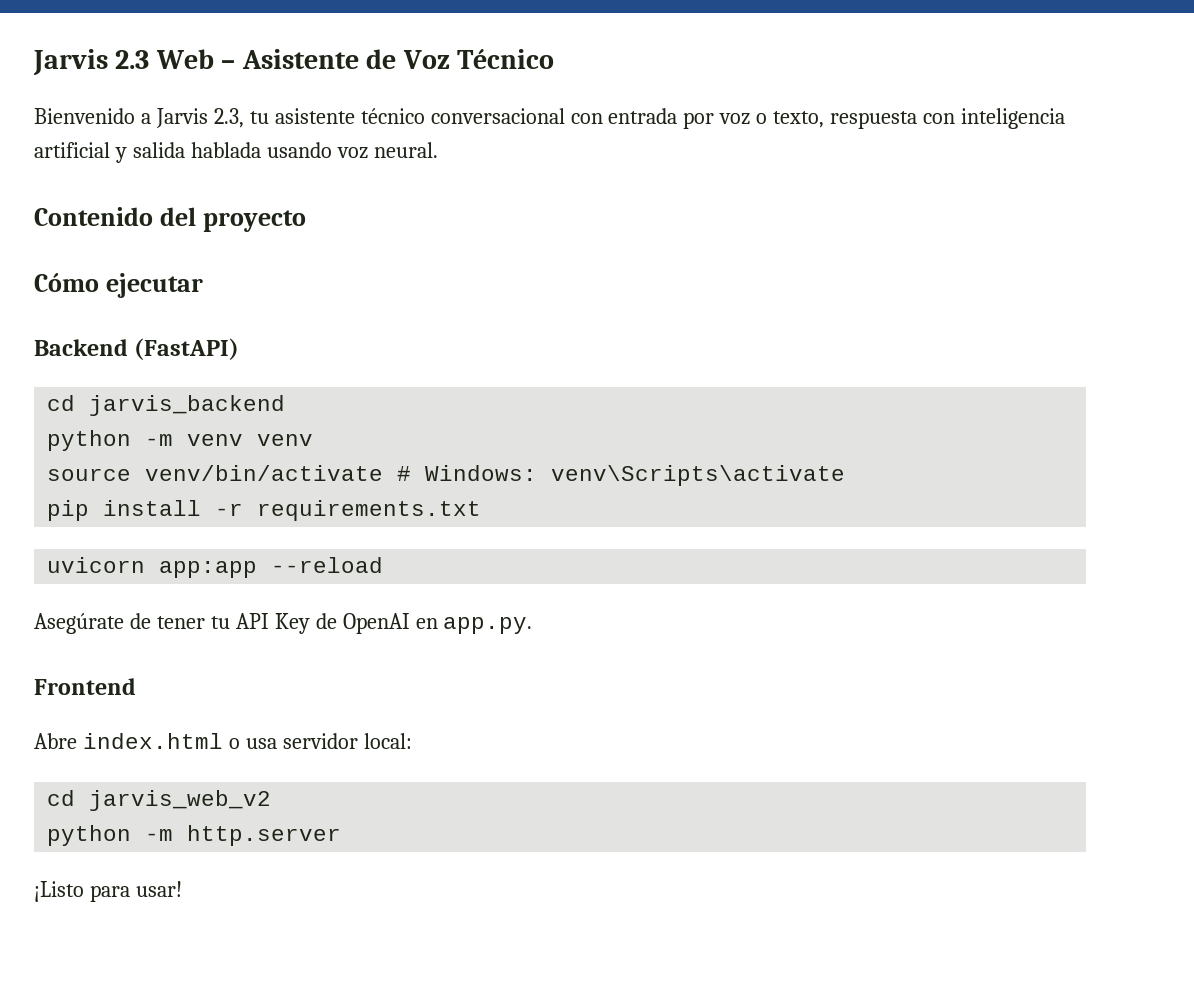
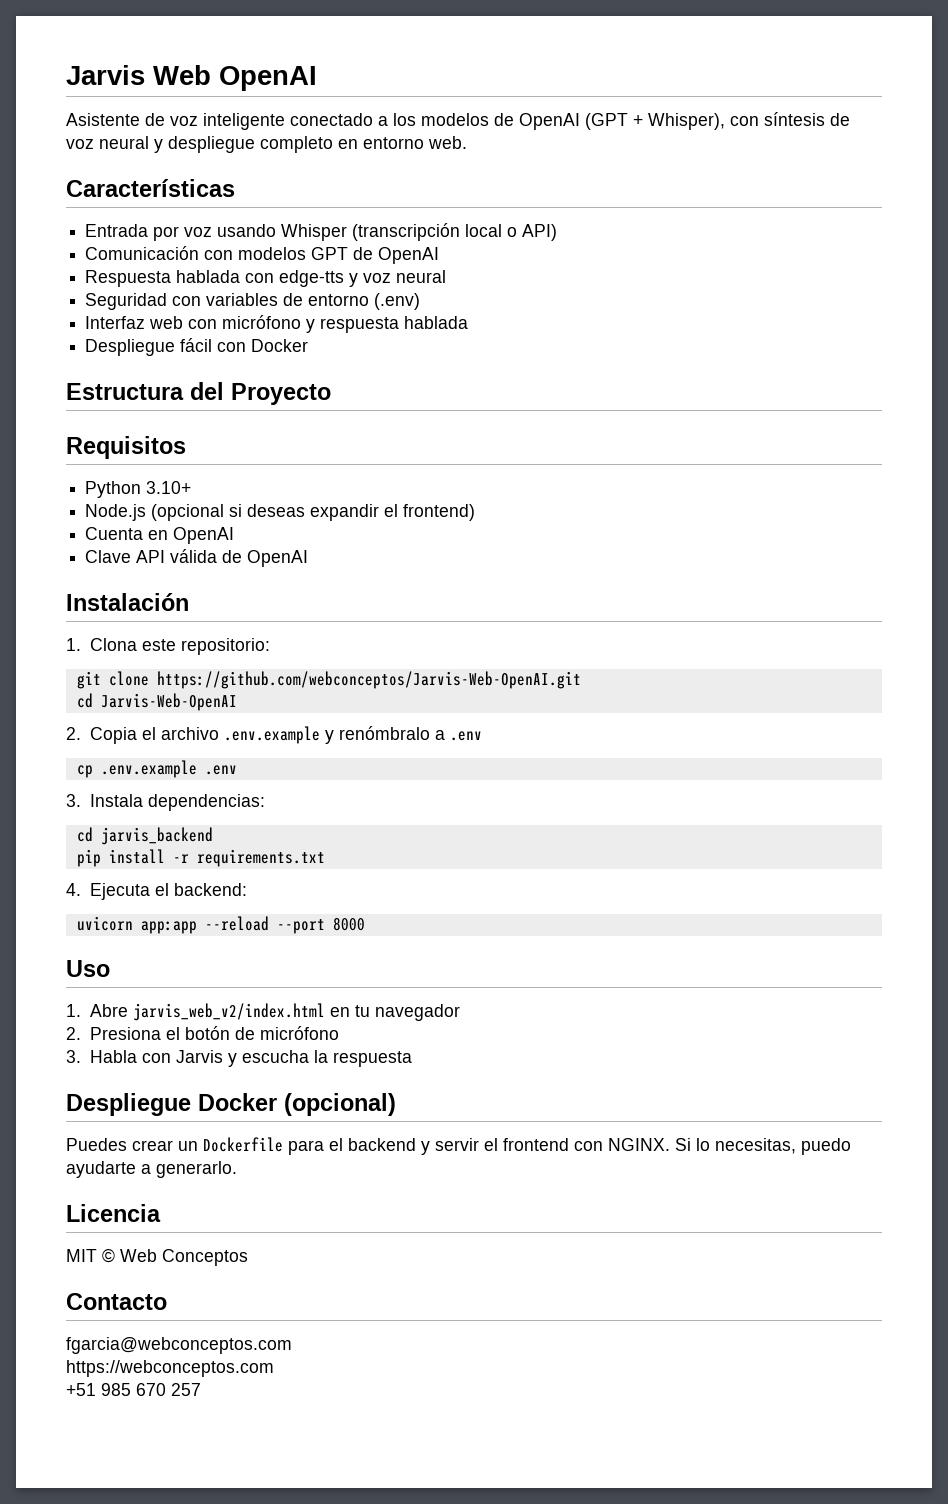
- Jarvis 2.3 Web – Asistente de Voz Técnico
- Bienvenido a Jarvis 2.3, tu asistente técnico conversacional con entrada por voz o texto, respuesta con inteligencia artificial y salida hablada usando voz neural.
- Contenido del proyecto
- Cómo ejecutar
- Backend (FastAPI)
+ Jarvis Web OpenAI
+ Asistente de voz inteligente conectado a los modelos de OpenAI (GPT + Whisper), con síntesis de voz neural y despliegue completo en entorno web.
+ Características
+ Entrada por voz usando Whisper (transcripción local o API)
+ Comunicación con modelos GPT de OpenAI
+ Respuesta hablada con edge-tts y voz neural
+ Seguridad con variables de entorno (.env)
+ Interfaz web con micrófono y respuesta hablada
+ Despliegue fácil con Docker
+ Estructura del Proyecto
+ Requisitos
+ Python 3.10+
+ Node.js (opcional si deseas expandir el frontend)
+ Cuenta en OpenAI
+ Clave API válida de OpenAI
+ Instalación
+ 1. Clona este repositorio:
+ git clone https://github.com/webconceptos/Jarvis-Web-OpenAI.git
+ cd Jarvis-Web-OpenAI
+ 2. Copia el archivo .env.example y renómbralo a .env
+ cp .env.example .env
+ 3. Instala dependencias:
  cd jarvis_backend
- python -m venv venv
- source venv/bin/activate # Windows: venv\Scripts\activate
+ 4. Ejecuta el backend:
- uvicorn app:app --reload
- Asegúrate de tener tu API Key de OpenAI en app.py.
- Frontend
- Abre index.html o usa servidor local:
- cd jarvis_web_v2
- python -m http.server
- ¡Listo para usar!
+ uvicorn app:app --reload --port 8000
+ Uso
+ 1. Abre jarvis_web_v2/index.html en tu navegador
+ 2. Presiona el botón de micrófono
+ 3. Habla con Jarvis y escucha la respuesta
+ Despliegue Docker (opcional)
+ Puedes crear un Dockerfile para el backend y servir el frontend con NGINX. Si lo necesitas, puedo ayudarte a generarlo.
+ Licencia
+ MIT © Web Conceptos
+ Contacto
+ fgarcia@webconceptos.com
+ https://webconceptos.com
+ +51 985 670 257

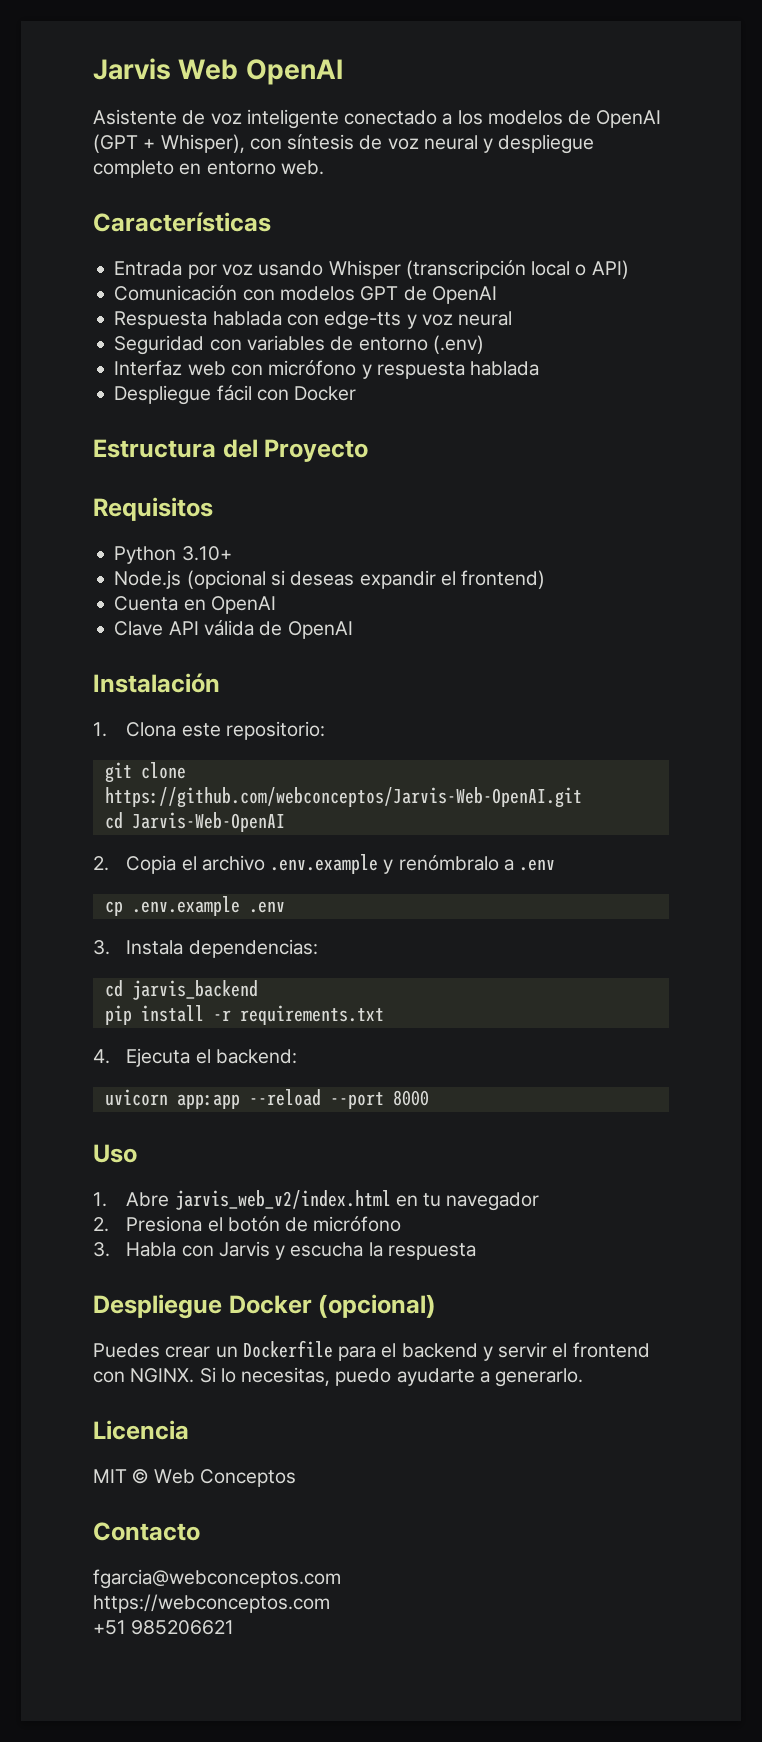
- +51 985 670 257
+ +51 985206621

